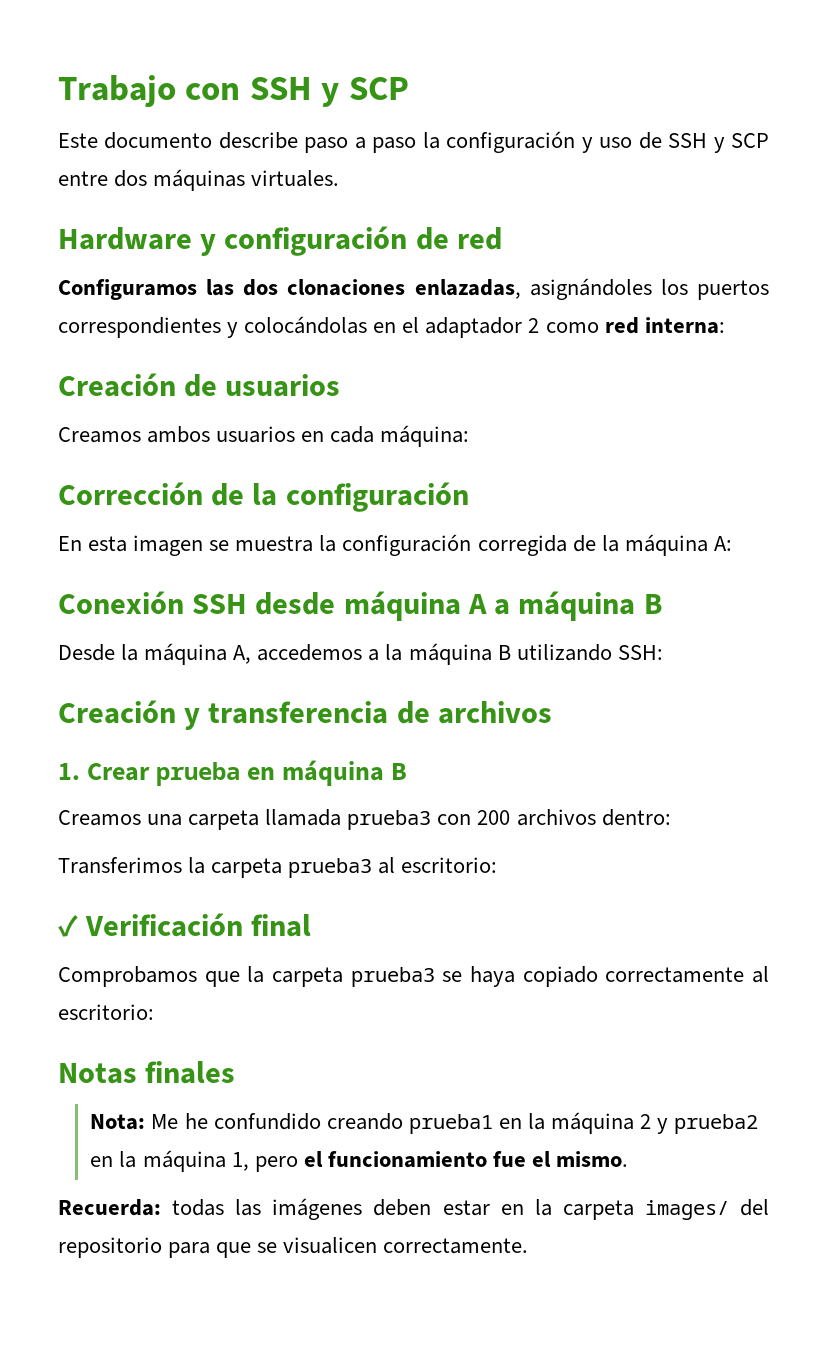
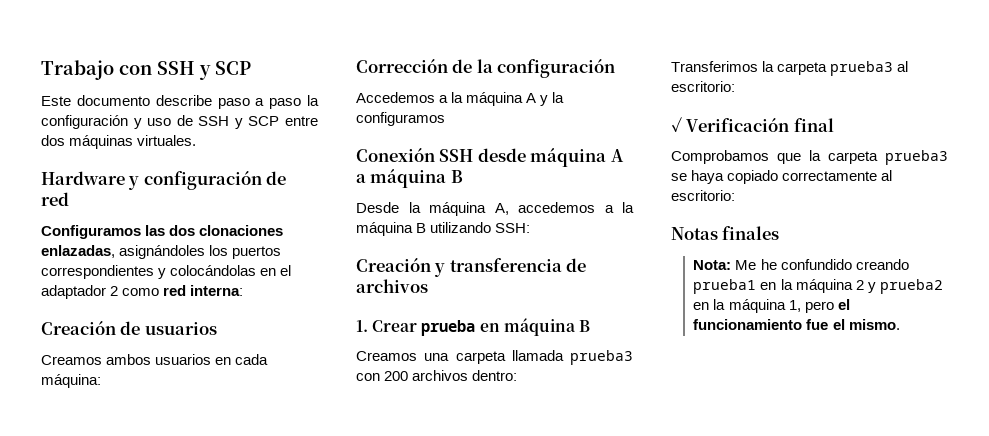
- En esta imagen se muestra la configuración corregida de la máquina A:
+ Accedemos a la máquina A y la configuramos
- Recuerda: todas las imágenes deben estar en la carpeta images/ del repositorio para que se visualicen correctamente.

